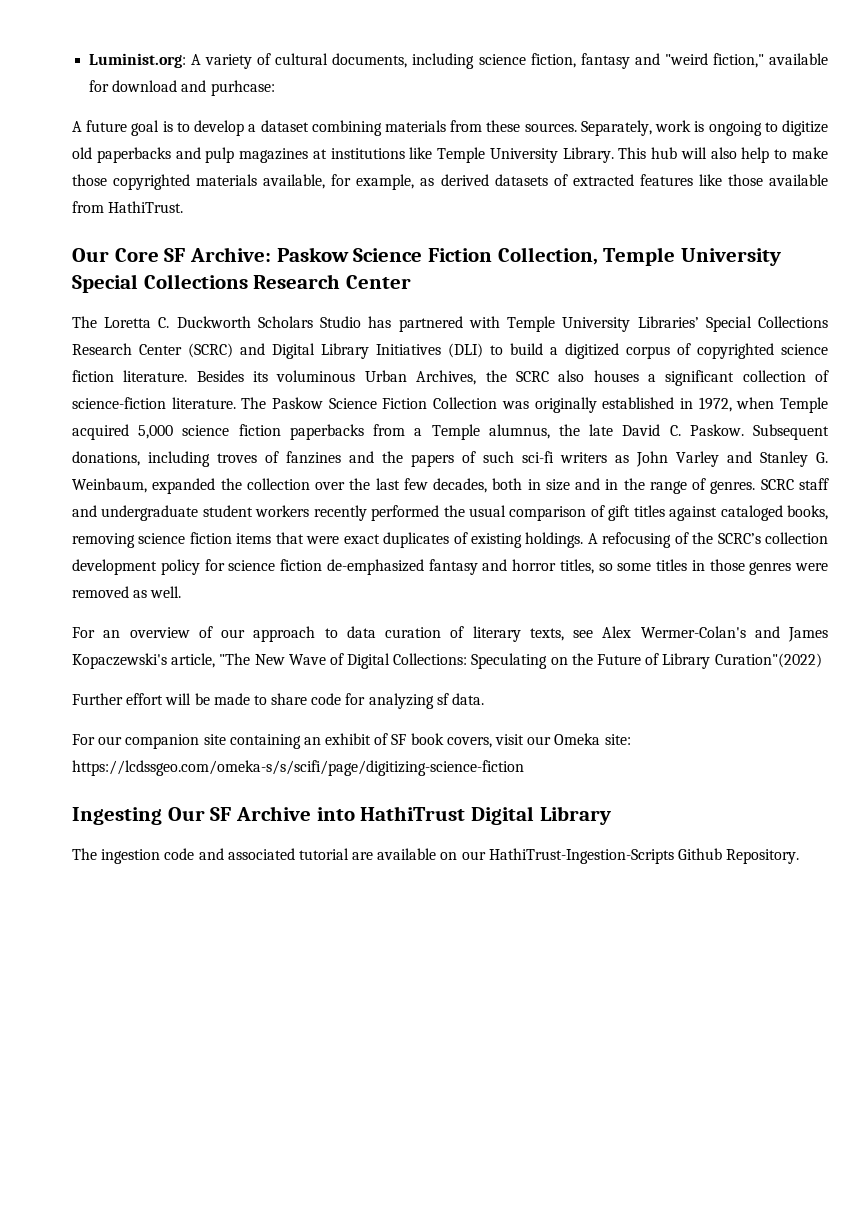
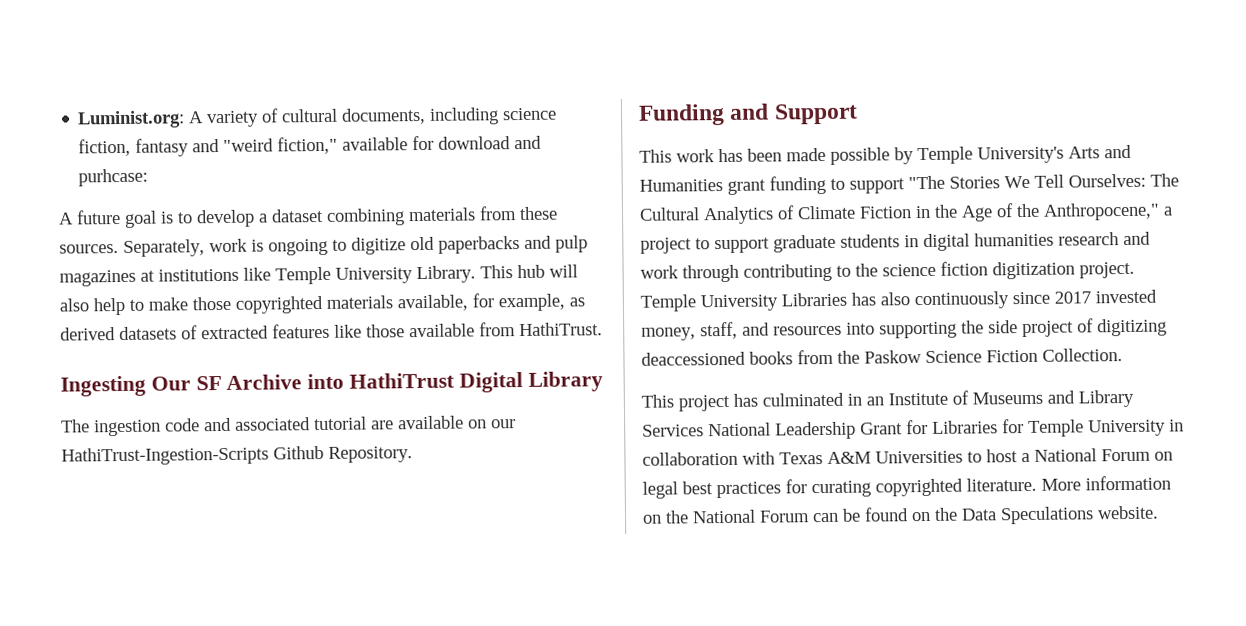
- Our Core SF Archive: Paskow Science Fiction Collection, Temple University Special Collections Research Center
- The Loretta C. Duckworth Scholars Studio has partnered with Temple University Libraries’ Special Collections Research Center (SCRC) and Digital Library Initiatives (DLI) to build a digitized corpus of copyrighted science fiction literature. Besides its voluminous Urban Archives, the SCRC also houses a significant collection of science-fiction literature. The Paskow Science Fiction Collection was originally established in 1972, when Temple acquired 5,000 science fiction paperbacks from a Temple alumnus, the late David C. Paskow. Subsequent donations, including troves of fanzines and the papers of such sci-fi writers as John Varley and Stanley G. Weinbaum, expanded the collection over the last few decades, both in size and in the range of genres. SCRC staff and undergraduate student workers recently performed the usual comparison of gift titles against cataloged books, removing science fiction items that were exact duplicates of existing holdings. A refocusing of the SCRC’s collection development policy for science fiction de-emphasized fantasy and horror titles, so some titles in those genres were removed as well.
- For an overview of our approach to data curation of literary texts, see Alex Wermer-Colan's and James Kopaczewski's article, "The New Wave of Digital Collections: Speculating on the Future of Library Curation"(2022)
- Further effort will be made to share code for analyzing sf data.
- For our companion site containing an exhibit of SF book covers, visit our Omeka site: https://lcdssgeo.com/omeka-s/s/scifi/page/digitizing-science-fiction
+ Funding and Support
+ This work has been made possible by Temple University's Arts and Humanities grant funding to support "The Stories We Tell Ourselves: The Cultural Analytics of Climate Fiction in the Age of the Anthropocene," a project to support graduate students in digital humanities research and work through contributing to the science fiction digitization project. Temple University Libraries has also continuously since 2017 invested money, staff, and resources into supporting the side project of digitizing deaccessioned books from the Paskow Science Fiction Collection.
+ This project has culminated in an Institute of Museums and Library Services National Leadership Grant for Libraries for Temple University in collaboration with Texas A&M Universities to host a National Forum on legal best practices for curating copyrighted literature. More information on the National Forum can be found on the Data Speculations website.

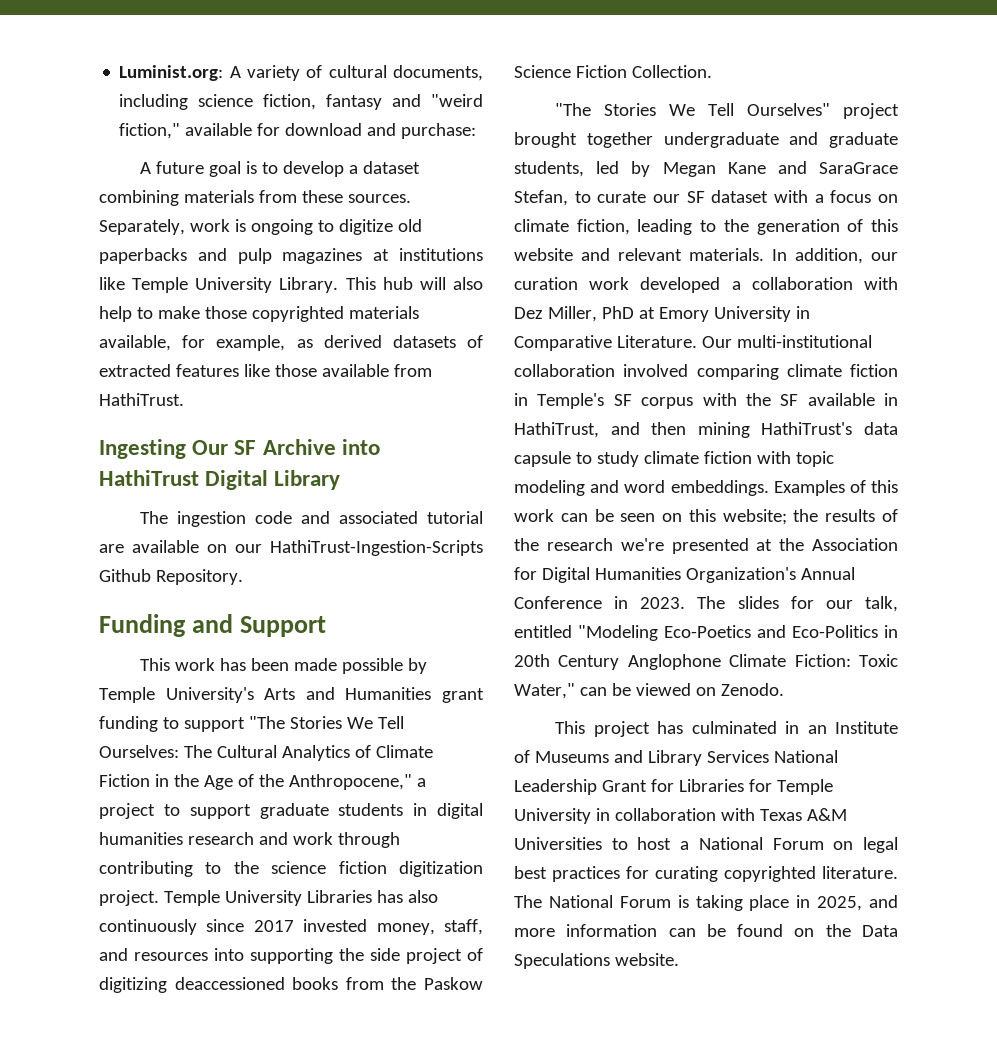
- Luminist.org: A variety of cultural documents, including science fiction, fantasy and "weird fiction," available for download and purhcase:
+ Luminist.org: A variety of cultural documents, including science fiction, fantasy and "weird fiction," available for download and purchase:
+ "The Stories We Tell Ourselves" project brought together undergraduate and graduate students, led by Megan Kane and SaraGrace Stefan, to curate our SF dataset with a focus on climate fiction, leading to the generation of this website and relevant materials. In addition, our curation work developed a collaboration with Dez Miller, PhD at Emory University in Comparative Literature. Our multi-institutional collaboration involved comparing climate fiction in Temple's SF corpus with the SF available in HathiTrust, and then mining HathiTrust's data capsule to study climate fiction with topic modeling and word embeddings. Examples of this work can be seen on this website; the results of the research we're presented at the Association for Digital Humanities Organization's Annual Conference in 2023. The slides for our talk, entitled "Modeling Eco-Poetics and Eco-Politics in 20th Century Anglophone Climate Fiction: Toxic Water," can be viewed on Zenodo.
- More information on the National Forum can be found on the Data Speculations website.
+ The National Forum is taking place in 2025, and more information can be found on the Data Speculations website.

